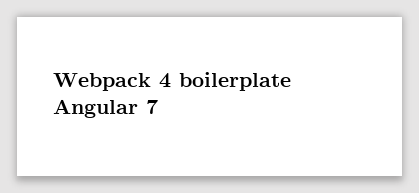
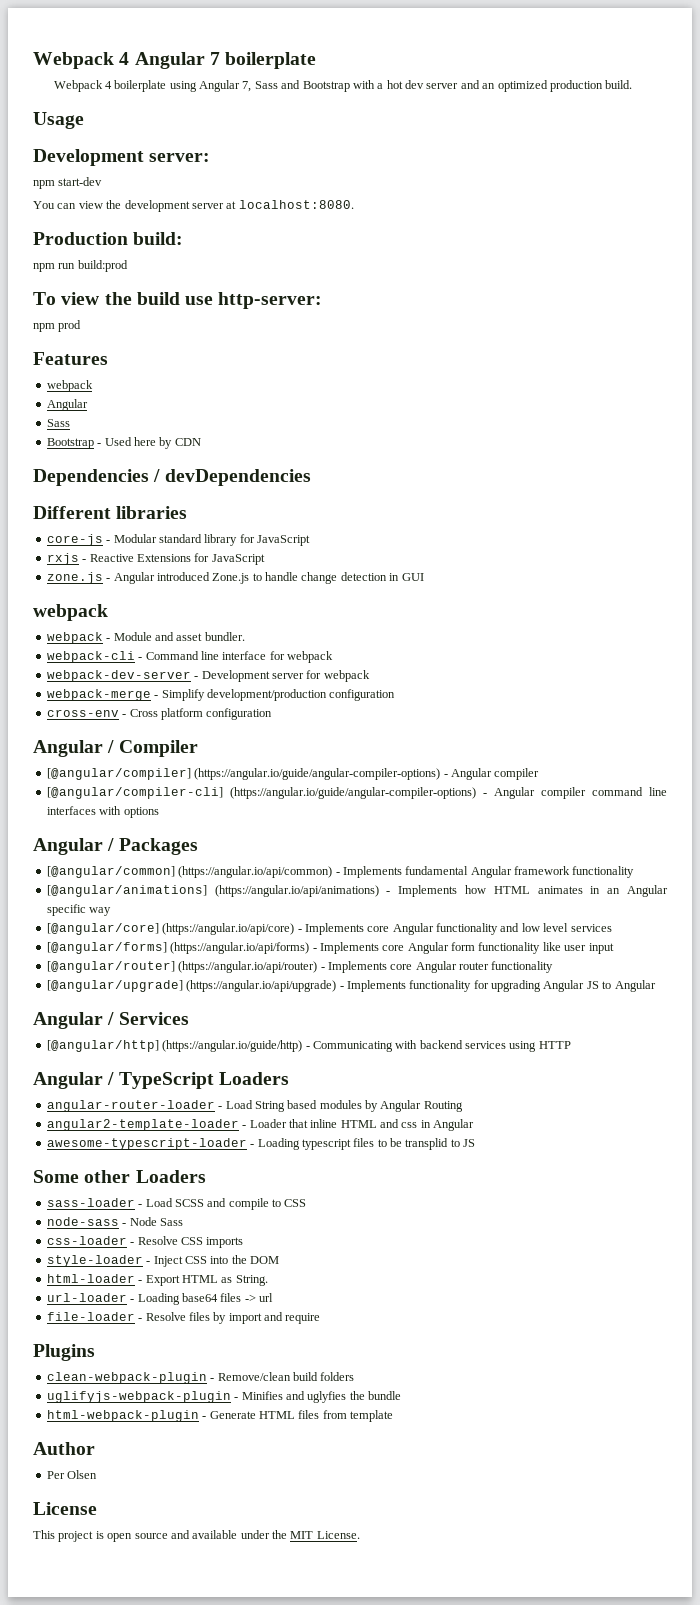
- Webpack 4 boilerplate Angular 7
+ Webpack 4 Angular 7 boilerplate
+ Webpack 4 boilerplate using Angular 7, Sass and Bootstrap with a hot dev server and an optimized production build.
+ Usage
+ Development server:
+ npm start-dev
+ You can view the development server at localhost:8080.
+ Production build:
+ npm run build:prod
+ To view the build use http-server:
+ npm prod
+ Features
+ webpack
+ Angular
+ Sass
+ Bootstrap - Used here by CDN
+ Dependencies / devDependencies
+ Different libraries
+ core-js - Modular standard library for JavaScript
+ rxjs - Reactive Extensions for JavaScript
+ zone.js - Angular introduced Zone.js to handle change detection in GUI
+ webpack
+ webpack - Module and asset bundler.
+ webpack-cli - Command line interface for webpack
+ webpack-dev-server - Development server for webpack
+ webpack-merge - Simplify development/production configuration
+ cross-env - Cross platform configuration
+ Angular / Compiler
+ [@angular/compiler] (https://angular.io/guide/angular-compiler-options) - Angular compiler
+ [@angular/compiler-cli] (https://angular.io/guide/angular-compiler-options) - Angular compiler command line interfaces with options
+ Angular / Packages
+ [@angular/common] (https://angular.io/api/common) - Implements fundamental Angular framework functionality
+ [@angular/animations] (https://angular.io/api/animations) - Implements how HTML animates in an Angular specific way
+ [@angular/core] (https://angular.io/api/core) - Implements core Angular functionality and low level services
+ [@angular/forms] (https://angular.io/api/forms) - Implements core Angular form functionality like user input
+ [@angular/router] (https://angular.io/api/router) - Implements core Angular router functionality
+ [@angular/upgrade] (https://angular.io/api/upgrade) - Implements functionality for upgrading Angular JS to Angular
+ Angular / Services
+ [@angular/http] (https://angular.io/guide/http) - Communicating with backend services using HTTP
+ Angular / TypeScript Loaders
+ angular-router-loader - Load String based modules by Angular Routing
+ angular2-template-loader - Loader that inline HTML and css in Angular
+ awesome-typescript-loader - Loading typescript files to be transplid to JS
+ Some other Loaders
+ sass-loader - Load SCSS and compile to CSS
+ node-sass - Node Sass
+ css-loader - Resolve CSS imports
+ style-loader - Inject CSS into the DOM
+ html-loader - Export HTML as String.
+ url-loader - Loading base64 files -> url
+ file-loader - Resolve files by import and require
+ Plugins
+ clean-webpack-plugin - Remove/clean build folders
+ uglifyjs-webpack-plugin - Minifies and uglyfies the bundle
+ html-webpack-plugin - Generate HTML files from template
+ Author
+ Per Olsen
+ License
+ This project is open source and available under the MIT License.

